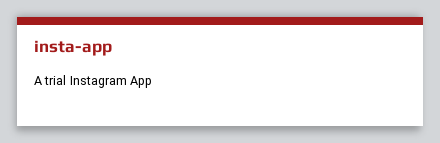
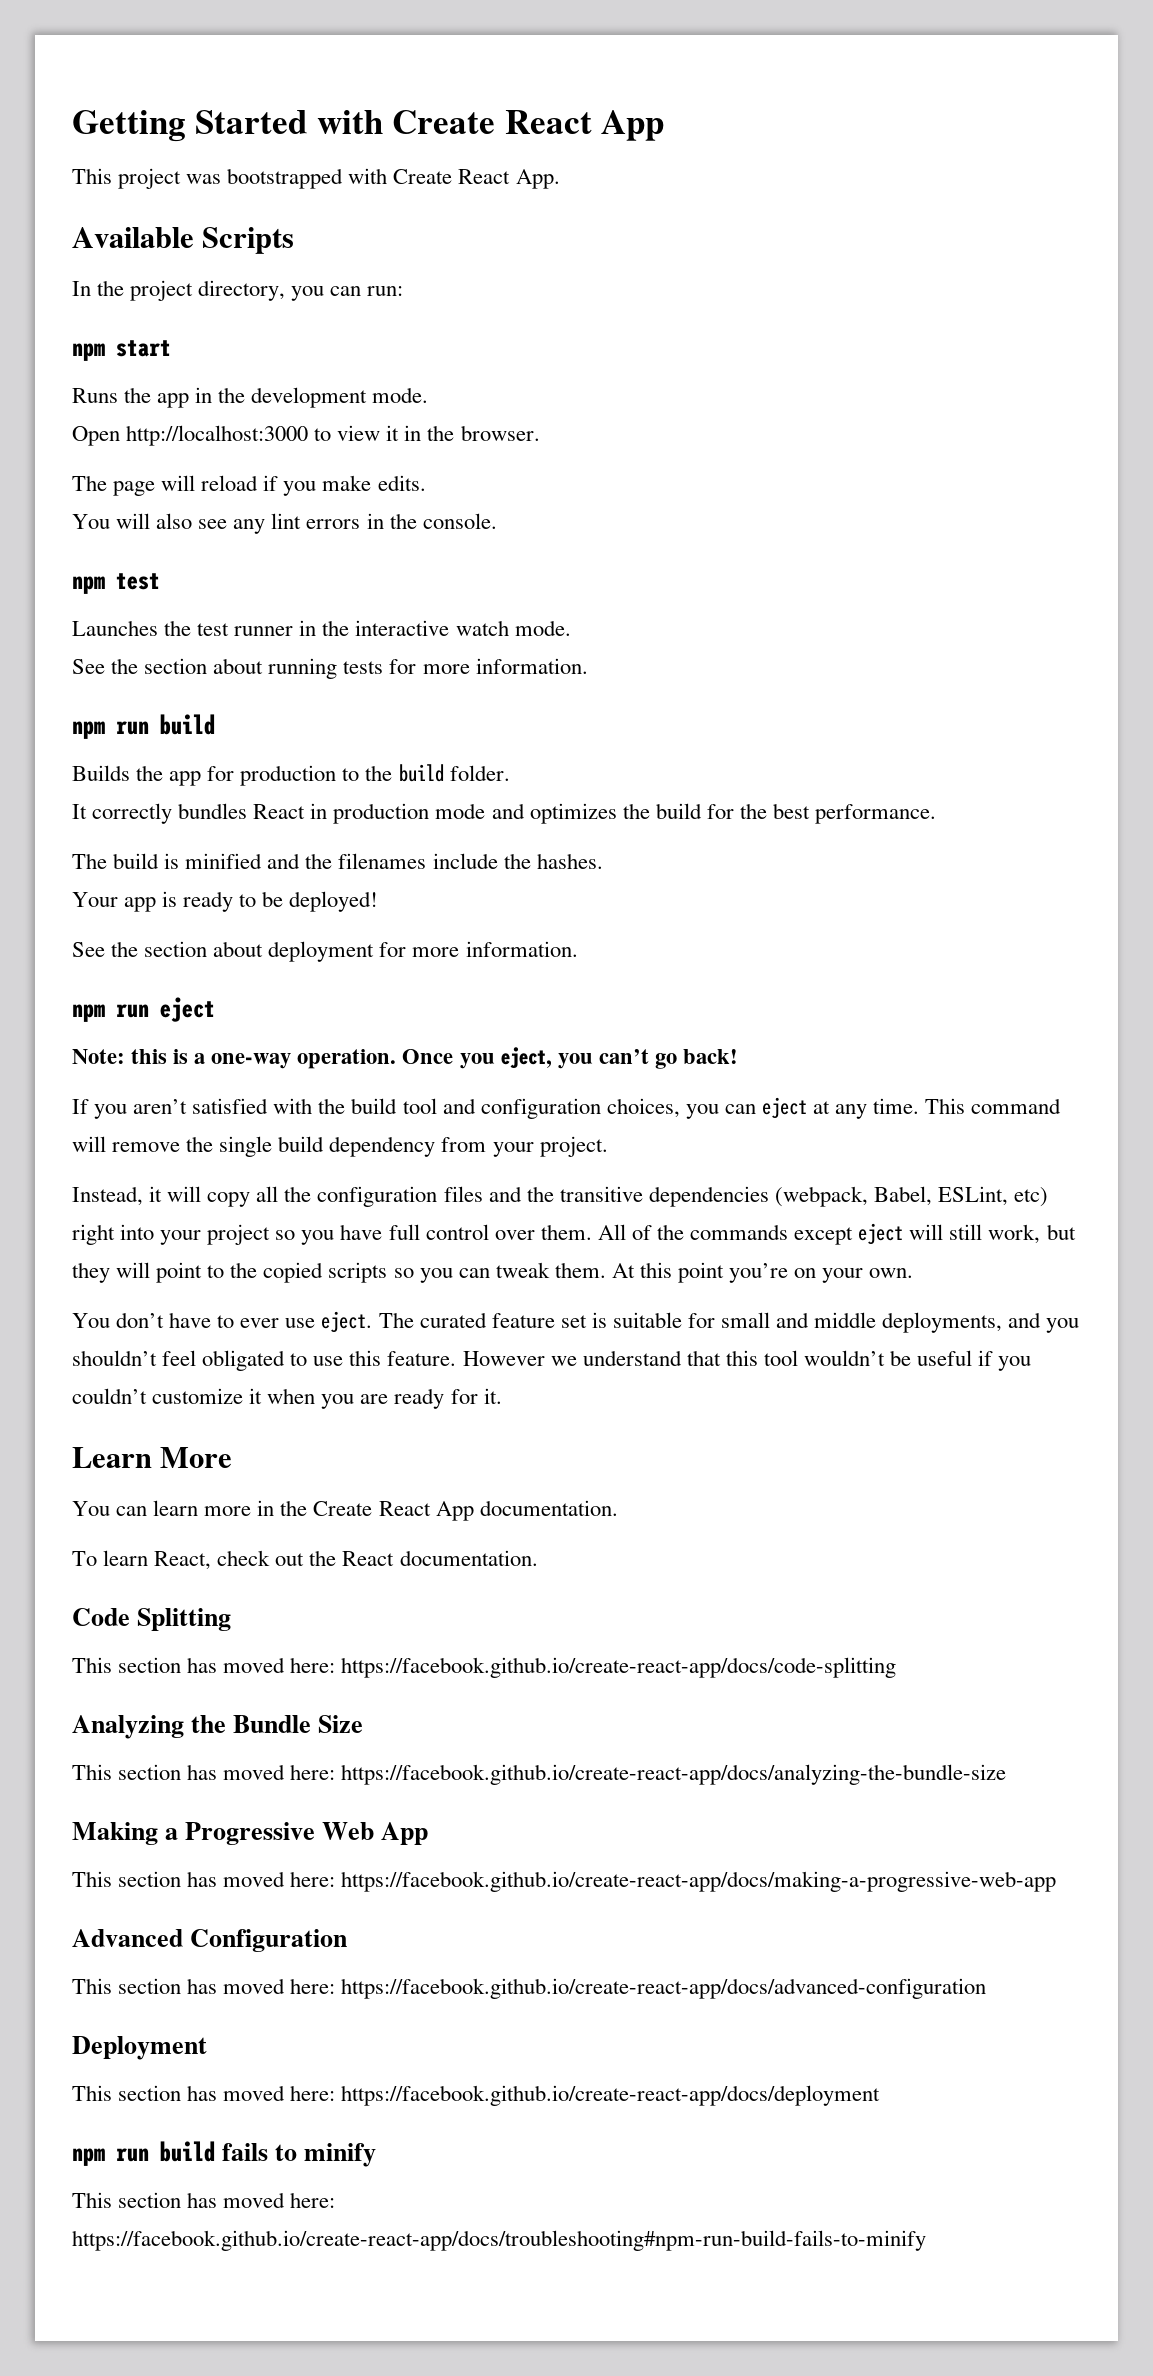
- insta-app
- A trial Instagram App
+ Getting Started with Create React App
+ This project was bootstrapped with Create React App.
+ Available Scripts
+ In the project directory, you can run:
+ npm start
+ Runs the app in the development mode.
+ Open http://localhost:3000 to view it in the browser.
+ The page will reload if you make edits.
+ You will also see any lint errors in the console.
+ npm test
+ Launches the test runner in the interactive watch mode.
+ See the section about running tests for more information.
+ npm run build
+ Builds the app for production to the build folder.
+ It correctly bundles React in production mode and optimizes the build for the best performance.
+ The build is minified and the filenames include the hashes.
+ Your app is ready to be deployed!
+ See the section about deployment for more information.
+ npm run eject
+ Note: this is a one-way operation. Once you eject, you can’t go back!
+ If you aren’t satisfied with the build tool and configuration choices, you can eject at any time. This command will remove the single build dependency from your project.
+ Instead, it will copy all the configuration files and the transitive dependencies (webpack, Babel, ESLint, etc) right into your project so you have full control over them. All of the commands except eject will still work, but they will point to the copied scripts so you can tweak them. At this point you’re on your own.
+ You don’t have to ever use eject. The curated feature set is suitable for small and middle deployments, and you shouldn’t feel obligated to use this feature. However we understand that this tool wouldn’t be useful if you couldn’t customize it when you are ready for it.
+ Learn More
+ You can learn more in the Create React App documentation.
+ To learn React, check out the React documentation.
+ Code Splitting
+ This section has moved here: https://facebook.github.io/create-react-app/docs/code-splitting
+ Analyzing the Bundle Size
+ This section has moved here: https://facebook.github.io/create-react-app/docs/analyzing-the-bundle-size
+ Making a Progressive Web App
+ This section has moved here: https://facebook.github.io/create-react-app/docs/making-a-progressive-web-app
+ Advanced Configuration
+ This section has moved here: https://facebook.github.io/create-react-app/docs/advanced-configuration
+ Deployment
+ This section has moved here: https://facebook.github.io/create-react-app/docs/deployment
+ npm run build fails to minify
+ This section has moved here: https://facebook.github.io/create-react-app/docs/troubleshooting#npm-run-build-fails-to-minify

